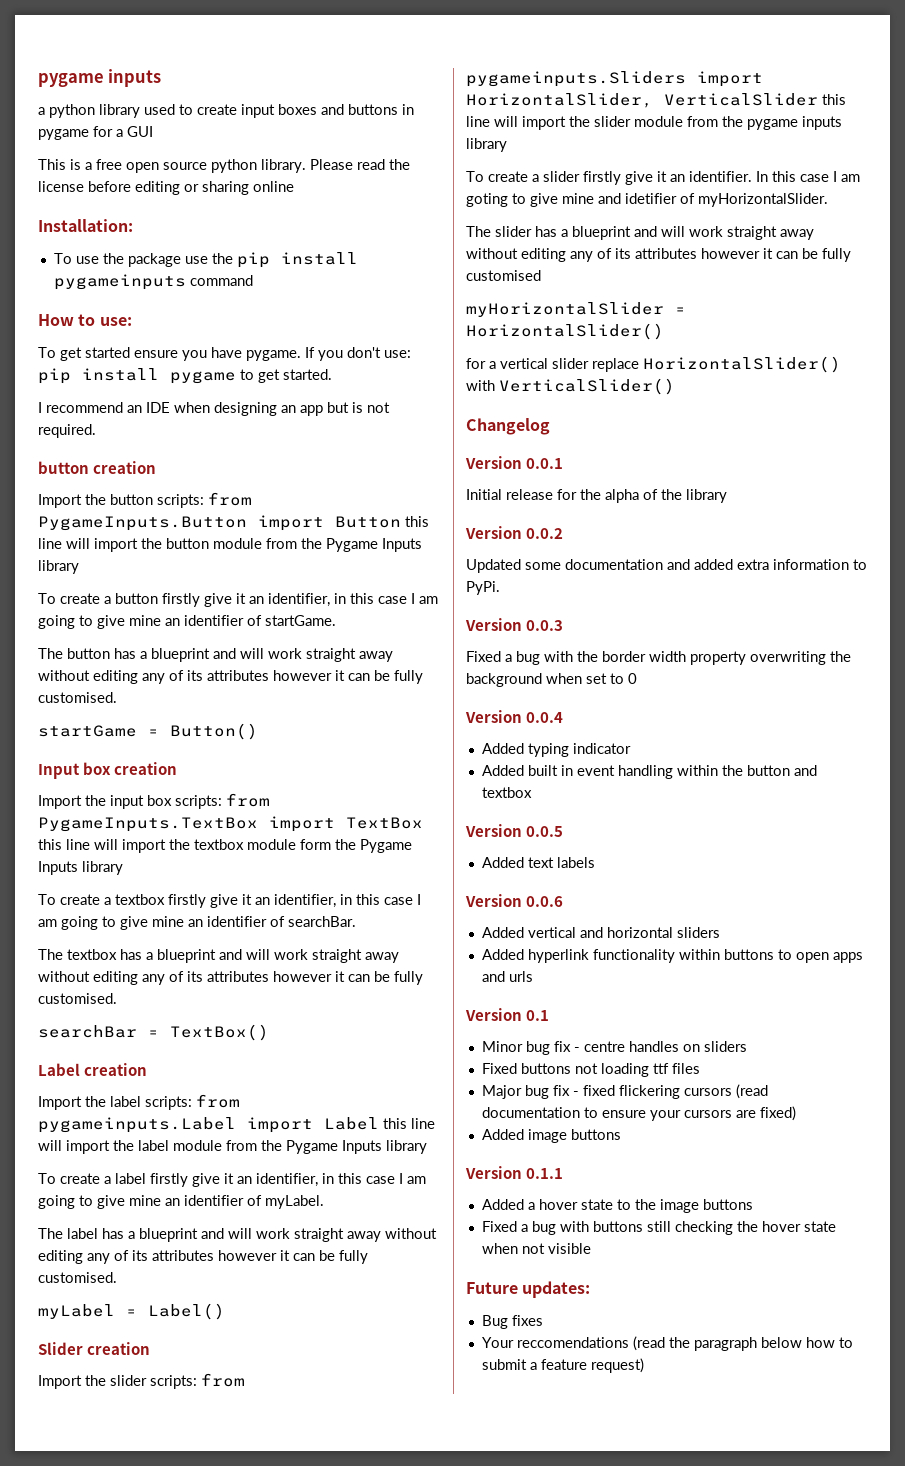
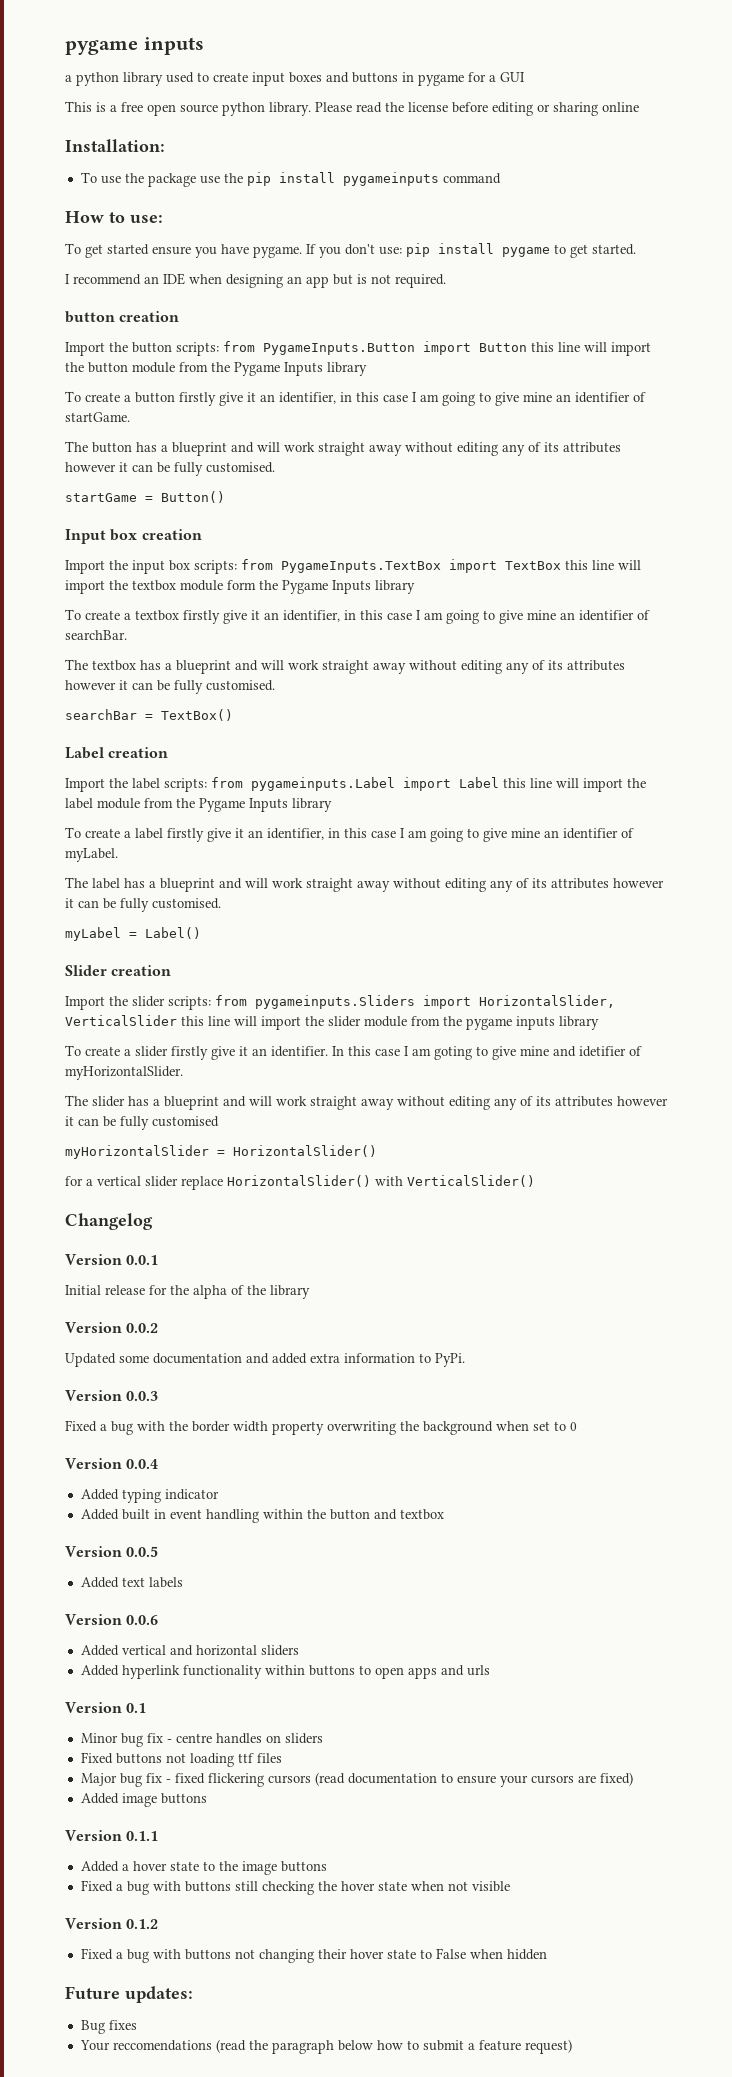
+ Version 0.1.2
+ Fixed a bug with buttons not changing their hover state to False when hidden

